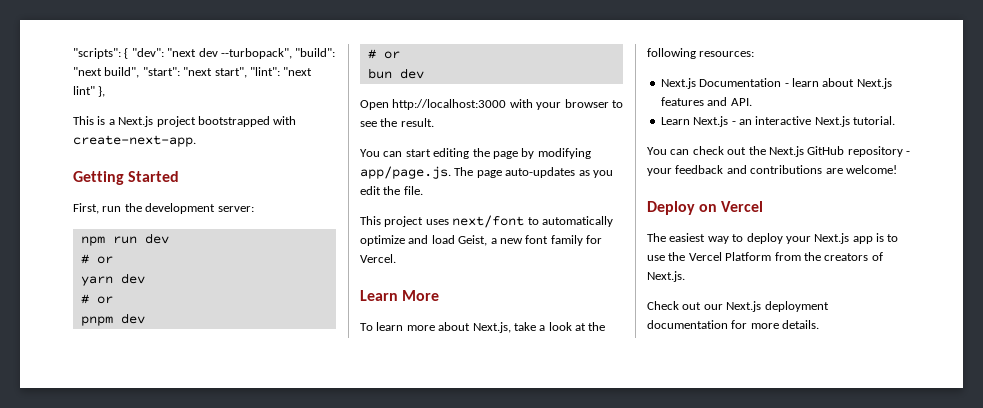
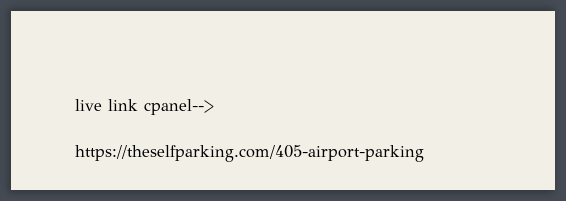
- "scripts": { "dev": "next dev --turbopack", "build": "next build", "start": "next start", "lint": "next lint" },
- This is a Next.js project bootstrapped with create-next-app.
- Getting Started
- First, run the development server:
- npm run dev
- # or
- yarn dev
- # or
- pnpm dev
- # or
- bun dev
- Open http://localhost:3000 with your browser to see the result.
- You can start editing the page by modifying app/page.js. The page auto-updates as you edit the file.
- This project uses next/font to automatically optimize and load Geist, a new font family for Vercel.
- Learn More
- To learn more about Next.js, take a look at the following resources:
- Next.js Documentation - learn about Next.js features and API.
- Learn Next.js - an interactive Next.js tutorial.
- You can check out the Next.js GitHub repository - your feedback and contributions are welcome!
- Deploy on Vercel
- The easiest way to deploy your Next.js app is to use the Vercel Platform from the creators of Next.js.
- Check out our Next.js deployment documentation for more details.
+ live link cpanel-->
+ https://theselfparking.com/405-airport-parking

